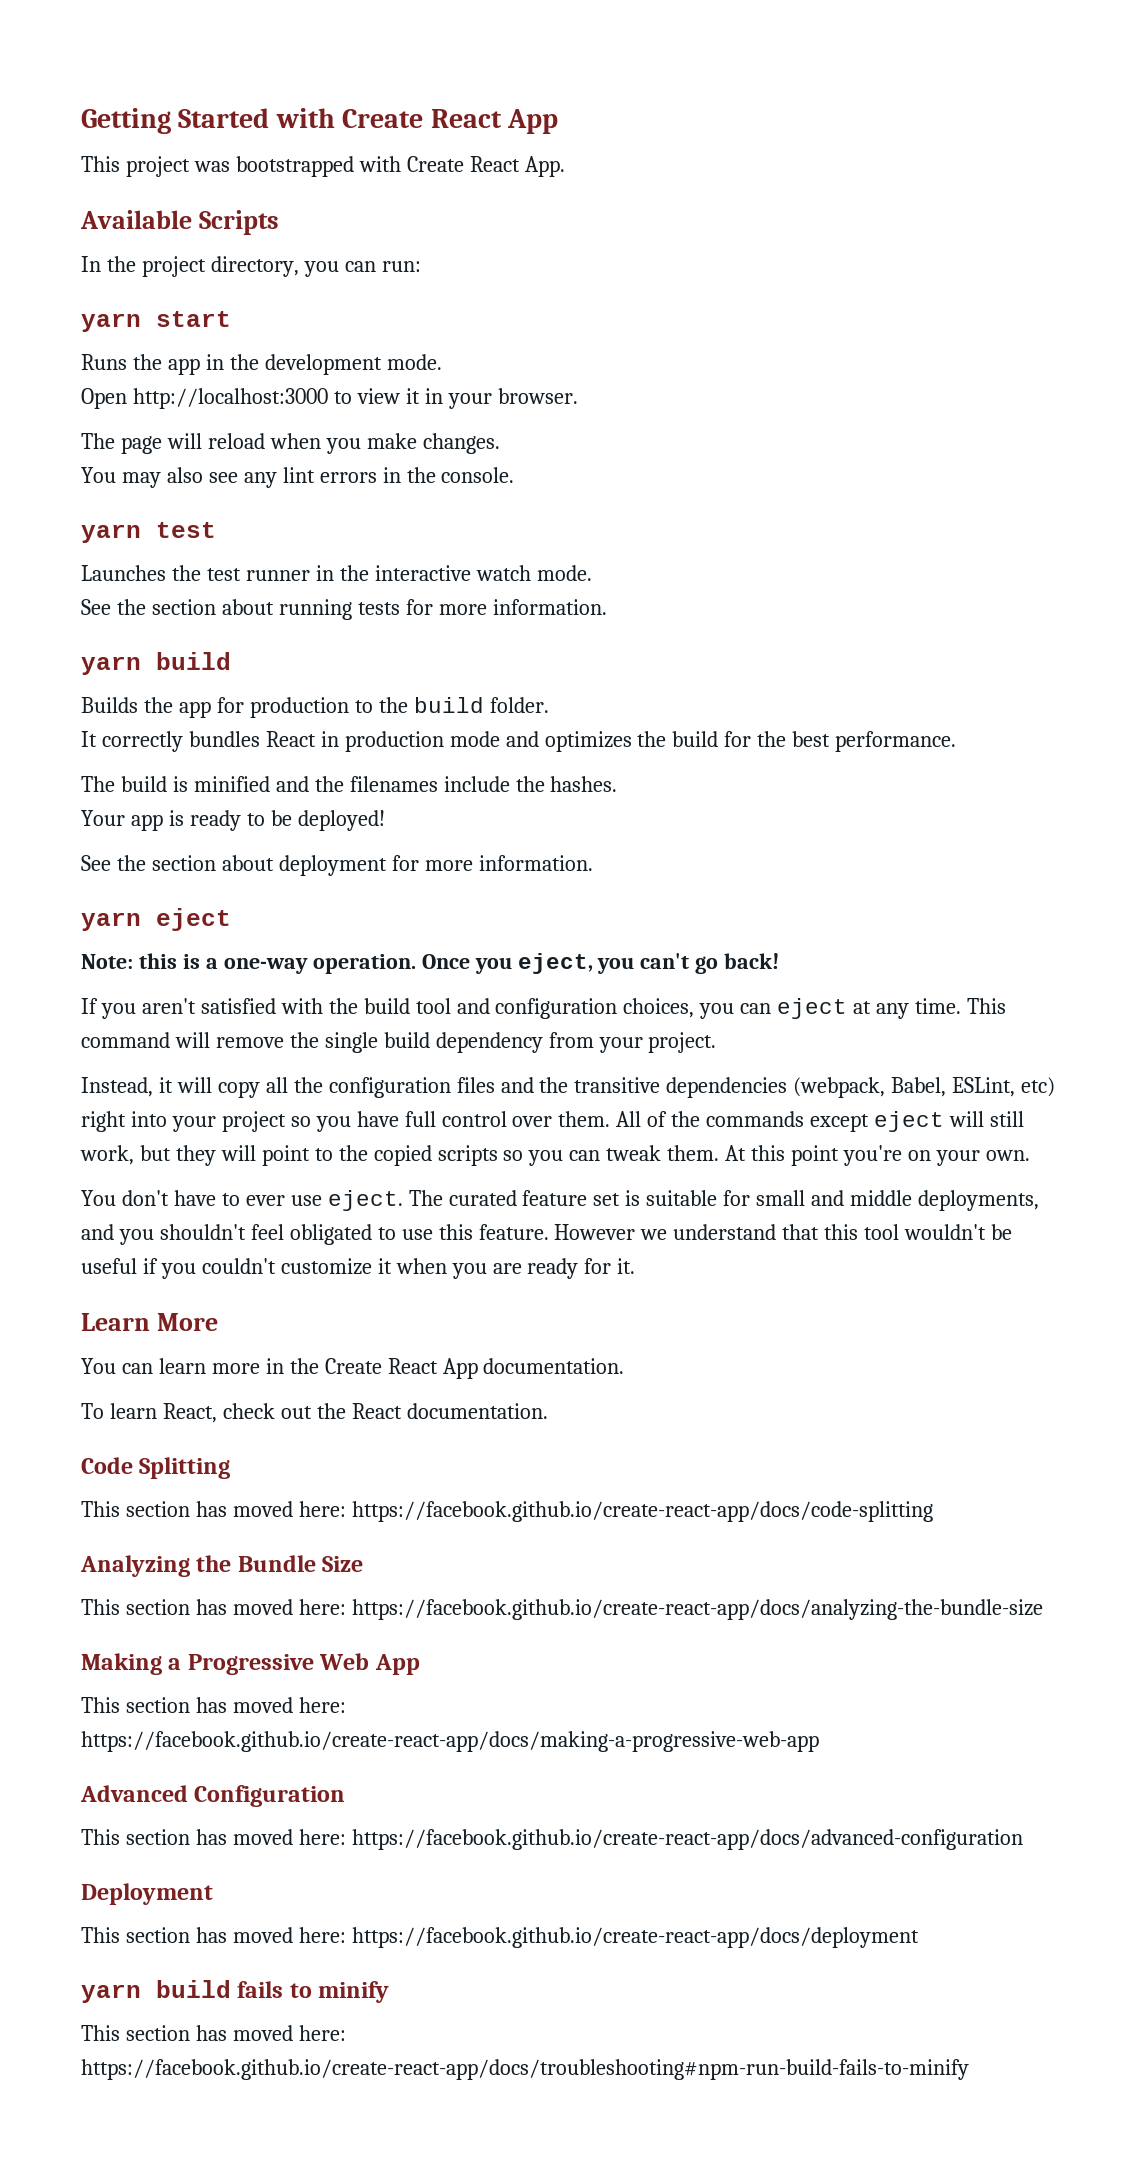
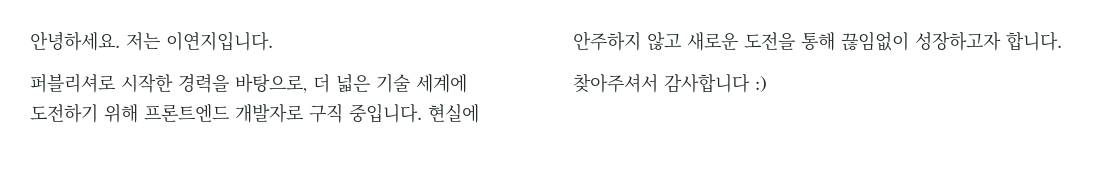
- Getting Started with Create React App
- This project was bootstrapped with Create React App.
- Available Scripts
- In the project directory, you can run:
- yarn start
- Runs the app in the development mode.
- Open http://localhost:3000 to view it in your browser.
- The page will reload when you make changes.
- You may also see any lint errors in the console.
- yarn test
- Launches the test runner in the interactive watch mode.
- See the section about running tests for more information.
- yarn build
- Builds the app for production to the build folder.
- It correctly bundles React in production mode and optimizes the build for the best performance.
- The build is minified and the filenames include the hashes.
- Your app is ready to be deployed!
- See the section about deployment for more information.
- yarn eject
- Note: this is a one-way operation. Once you eject, you can't go back!
- If you aren't satisfied with the build tool and configuration choices, you can eject at any time. This command will remove the single build dependency from your project.
- Instead, it will copy all the configuration files and the transitive dependencies (webpack, Babel, ESLint, etc) right into your project so you have full control over them. All of the commands except eject will still work, but they will point to the copied scripts so you can tweak them. At this point you're on your own.
- You don't have to ever use eject. The curated feature set is suitable for small and middle deployments, and you shouldn't feel obligated to use this feature. However we understand that this tool wouldn't be useful if you couldn't customize it when you are ready for it.
- Learn More
- You can learn more in the Create React App documentation.
- To learn React, check out the React documentation.
- Code Splitting
- This section has moved here: https://facebook.github.io/create-react-app/docs/code-splitting
- Analyzing the Bundle Size
- This section has moved here: https://facebook.github.io/create-react-app/docs/analyzing-the-bundle-size
- Making a Progressive Web App
- This section has moved here: https://facebook.github.io/create-react-app/docs/making-a-progressive-web-app
- Advanced Configuration
- This section has moved here: https://facebook.github.io/create-react-app/docs/advanced-configuration
- Deployment
- This section has moved here: https://facebook.github.io/create-react-app/docs/deployment
- yarn build fails to minify
- This section has moved here: https://facebook.github.io/create-react-app/docs/troubleshooting#npm-run-build-fails-to-minify
+ 안녕하세요. 저는 이연지입니다.
+ 퍼블리셔로 시작한 경력을 바탕으로, 더 넓은 기술 세계에 도전하기 위해 프론트엔드 개발자로 구직 중입니다. 현실에 안주하지 않고 새로운 도전을 통해 끊임없이 성장하고자 합니다.
+ 찾아주셔서 감사합니다 :)

